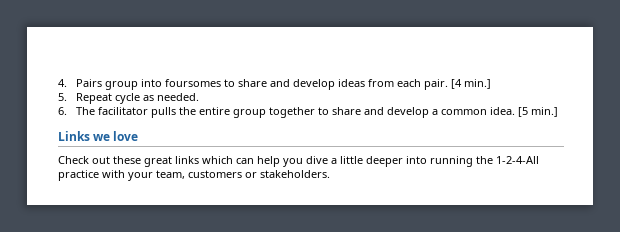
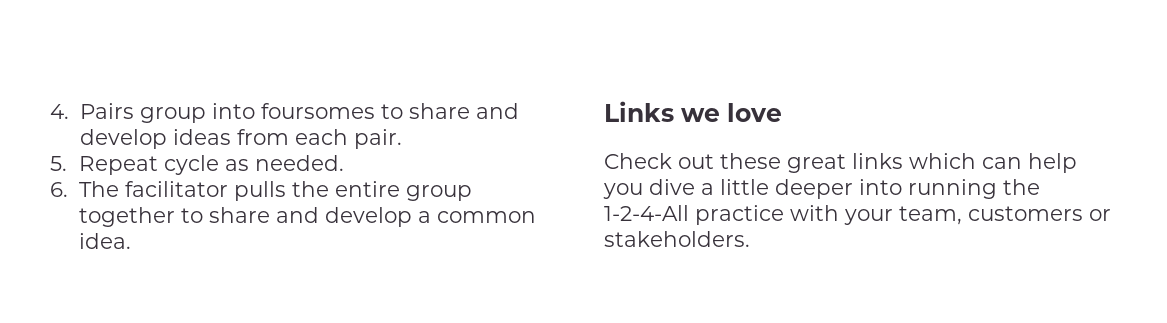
- [4 min.]
- [5 min.]

